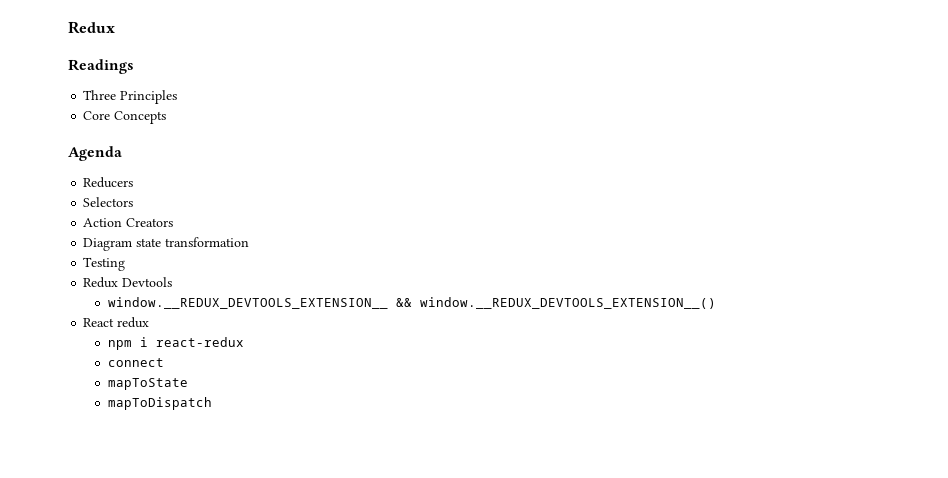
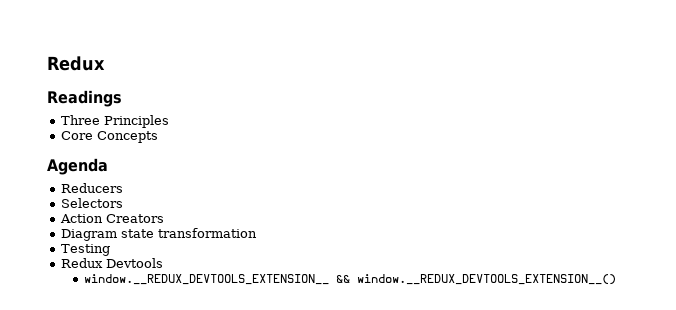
- React redux
- npm i react-redux
- connect
- mapToState
- mapToDispatch

